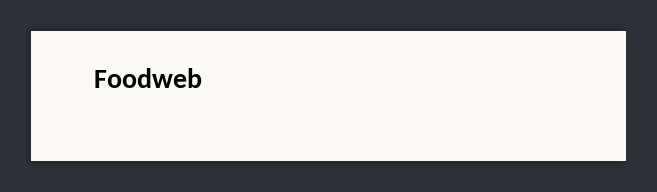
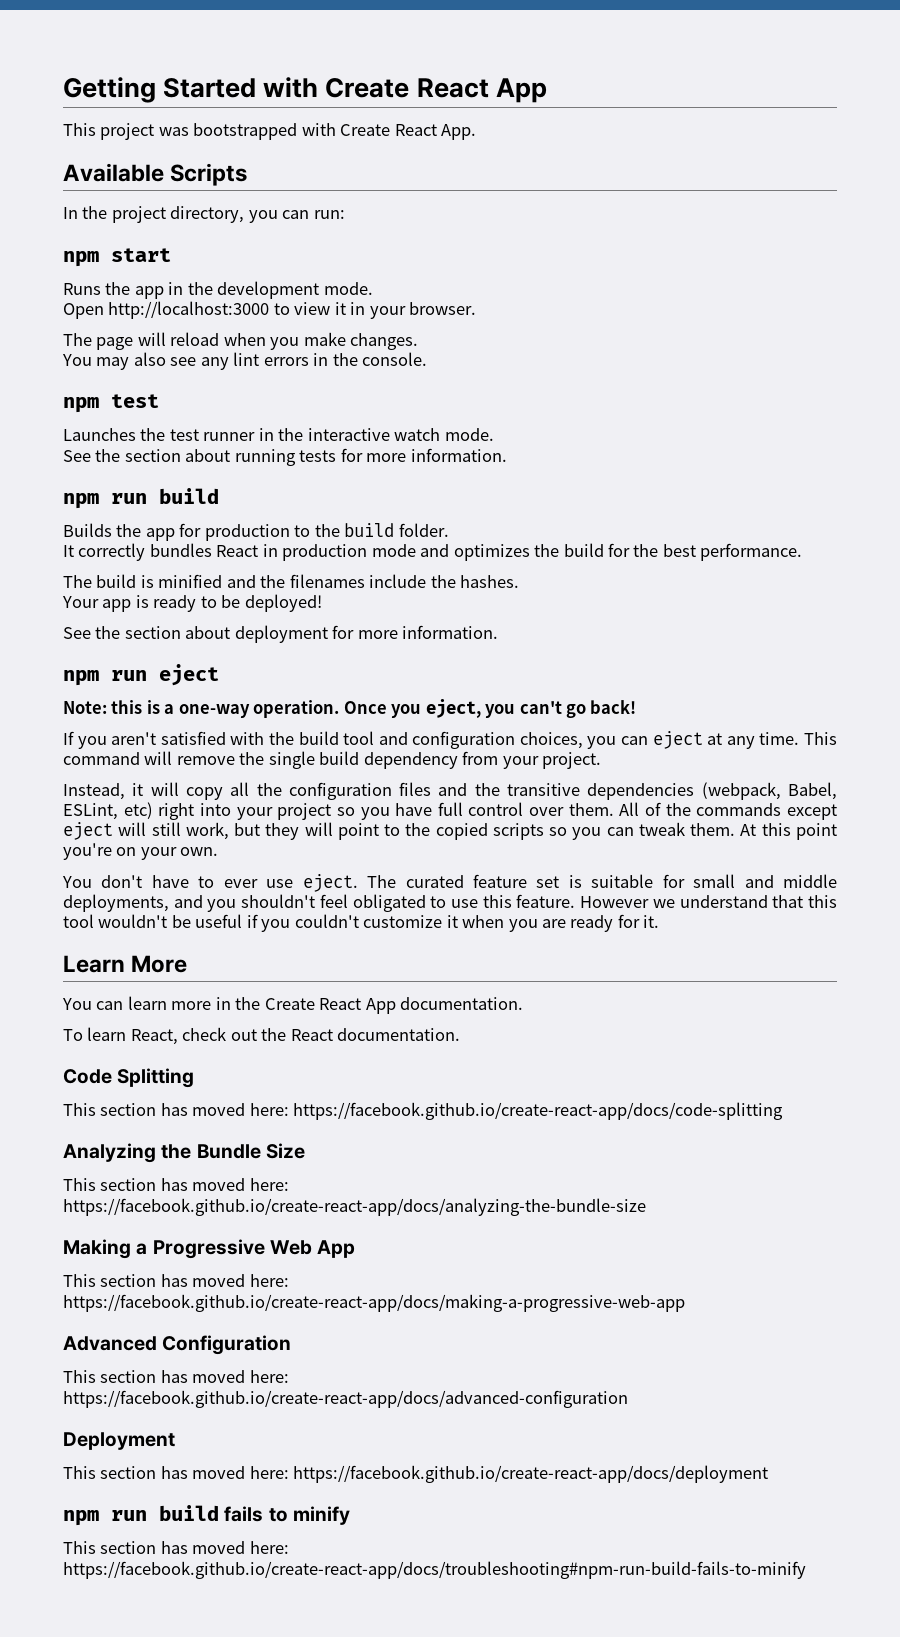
- Foodweb
+ Getting Started with Create React App
+ This project was bootstrapped with Create React App.
+ Available Scripts
+ In the project directory, you can run:
+ npm start
+ Runs the app in the development mode.
+ Open http://localhost:3000 to view it in your browser.
+ The page will reload when you make changes.
+ You may also see any lint errors in the console.
+ npm test
+ Launches the test runner in the interactive watch mode.
+ See the section about running tests for more information.
+ npm run build
+ Builds the app for production to the build folder.
+ It correctly bundles React in production mode and optimizes the build for the best performance.
+ The build is minified and the filenames include the hashes.
+ Your app is ready to be deployed!
+ See the section about deployment for more information.
+ npm run eject
+ Note: this is a one-way operation. Once you eject, you can't go back!
+ If you aren't satisfied with the build tool and configuration choices, you can eject at any time. This command will remove the single build dependency from your project.
+ Instead, it will copy all the configuration files and the transitive dependencies (webpack, Babel, ESLint, etc) right into your project so you have full control over them. All of the commands except eject will still work, but they will point to the copied scripts so you can tweak them. At this point you're on your own.
+ You don't have to ever use eject. The curated feature set is suitable for small and middle deployments, and you shouldn't feel obligated to use this feature. However we understand that this tool wouldn't be useful if you couldn't customize it when you are ready for it.
+ Learn More
+ You can learn more in the Create React App documentation.
+ To learn React, check out the React documentation.
+ Code Splitting
+ This section has moved here: https://facebook.github.io/create-react-app/docs/code-splitting
+ Analyzing the Bundle Size
+ This section has moved here: https://facebook.github.io/create-react-app/docs/analyzing-the-bundle-size
+ Making a Progressive Web App
+ This section has moved here: https://facebook.github.io/create-react-app/docs/making-a-progressive-web-app
+ Advanced Configuration
+ This section has moved here: https://facebook.github.io/create-react-app/docs/advanced-configuration
+ Deployment
+ This section has moved here: https://facebook.github.io/create-react-app/docs/deployment
+ npm run build fails to minify
+ This section has moved here: https://facebook.github.io/create-react-app/docs/troubleshooting#npm-run-build-fails-to-minify

